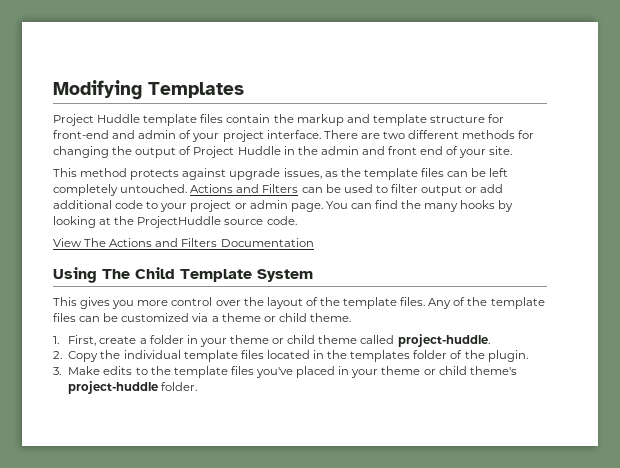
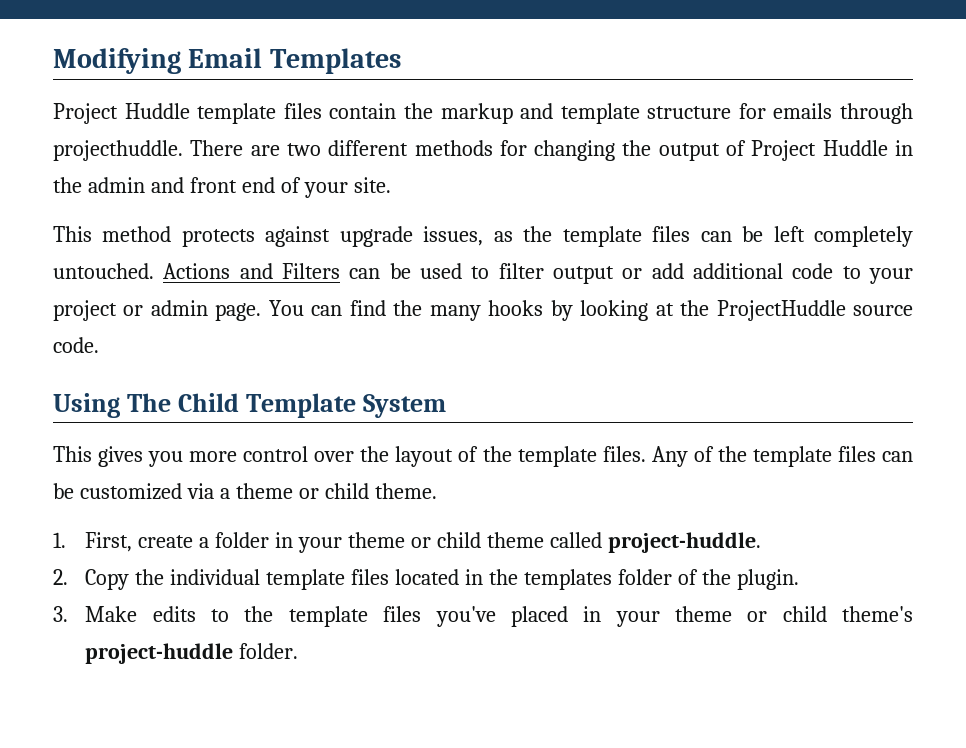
- Modifying Templates
+ Modifying Email Templates
- Project Huddle template files contain the markup and template structure for front-end and admin of your project interface.
+ Project Huddle template files contain the markup and template structure for emails through projecthuddle.
- View The Actions and Filters Documentation

